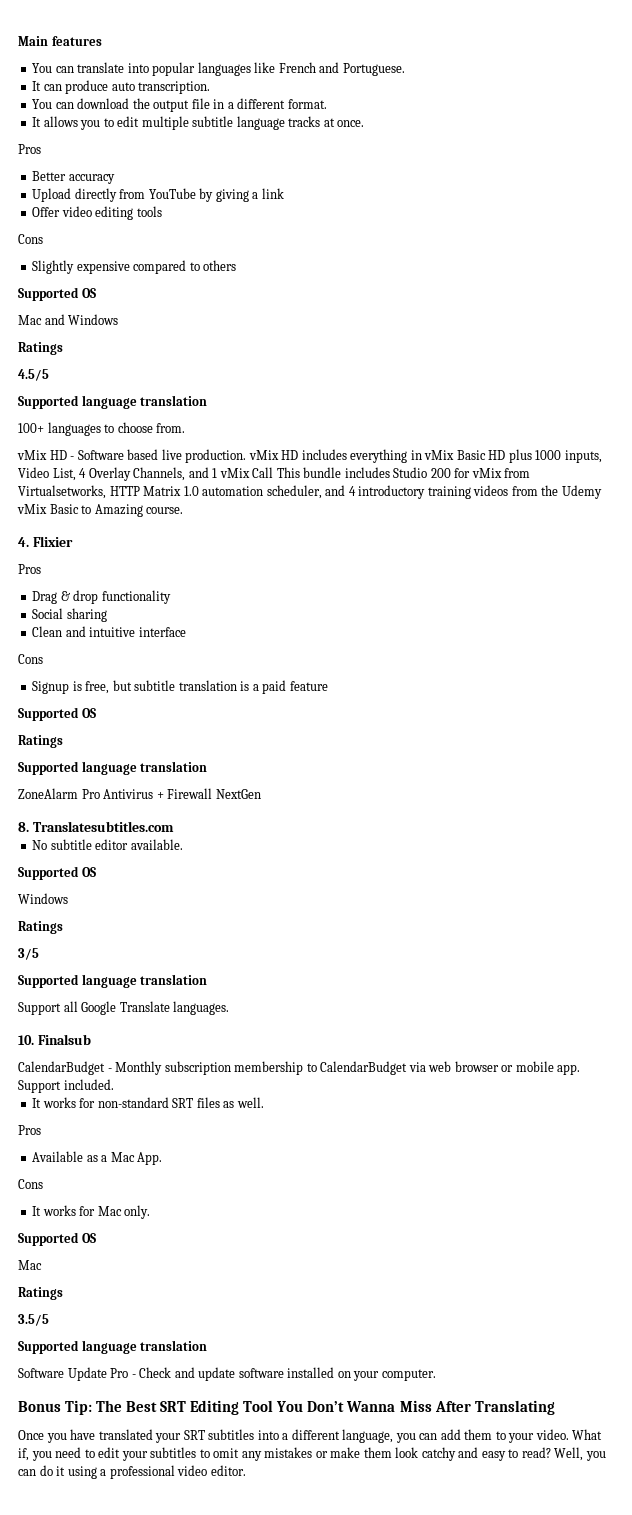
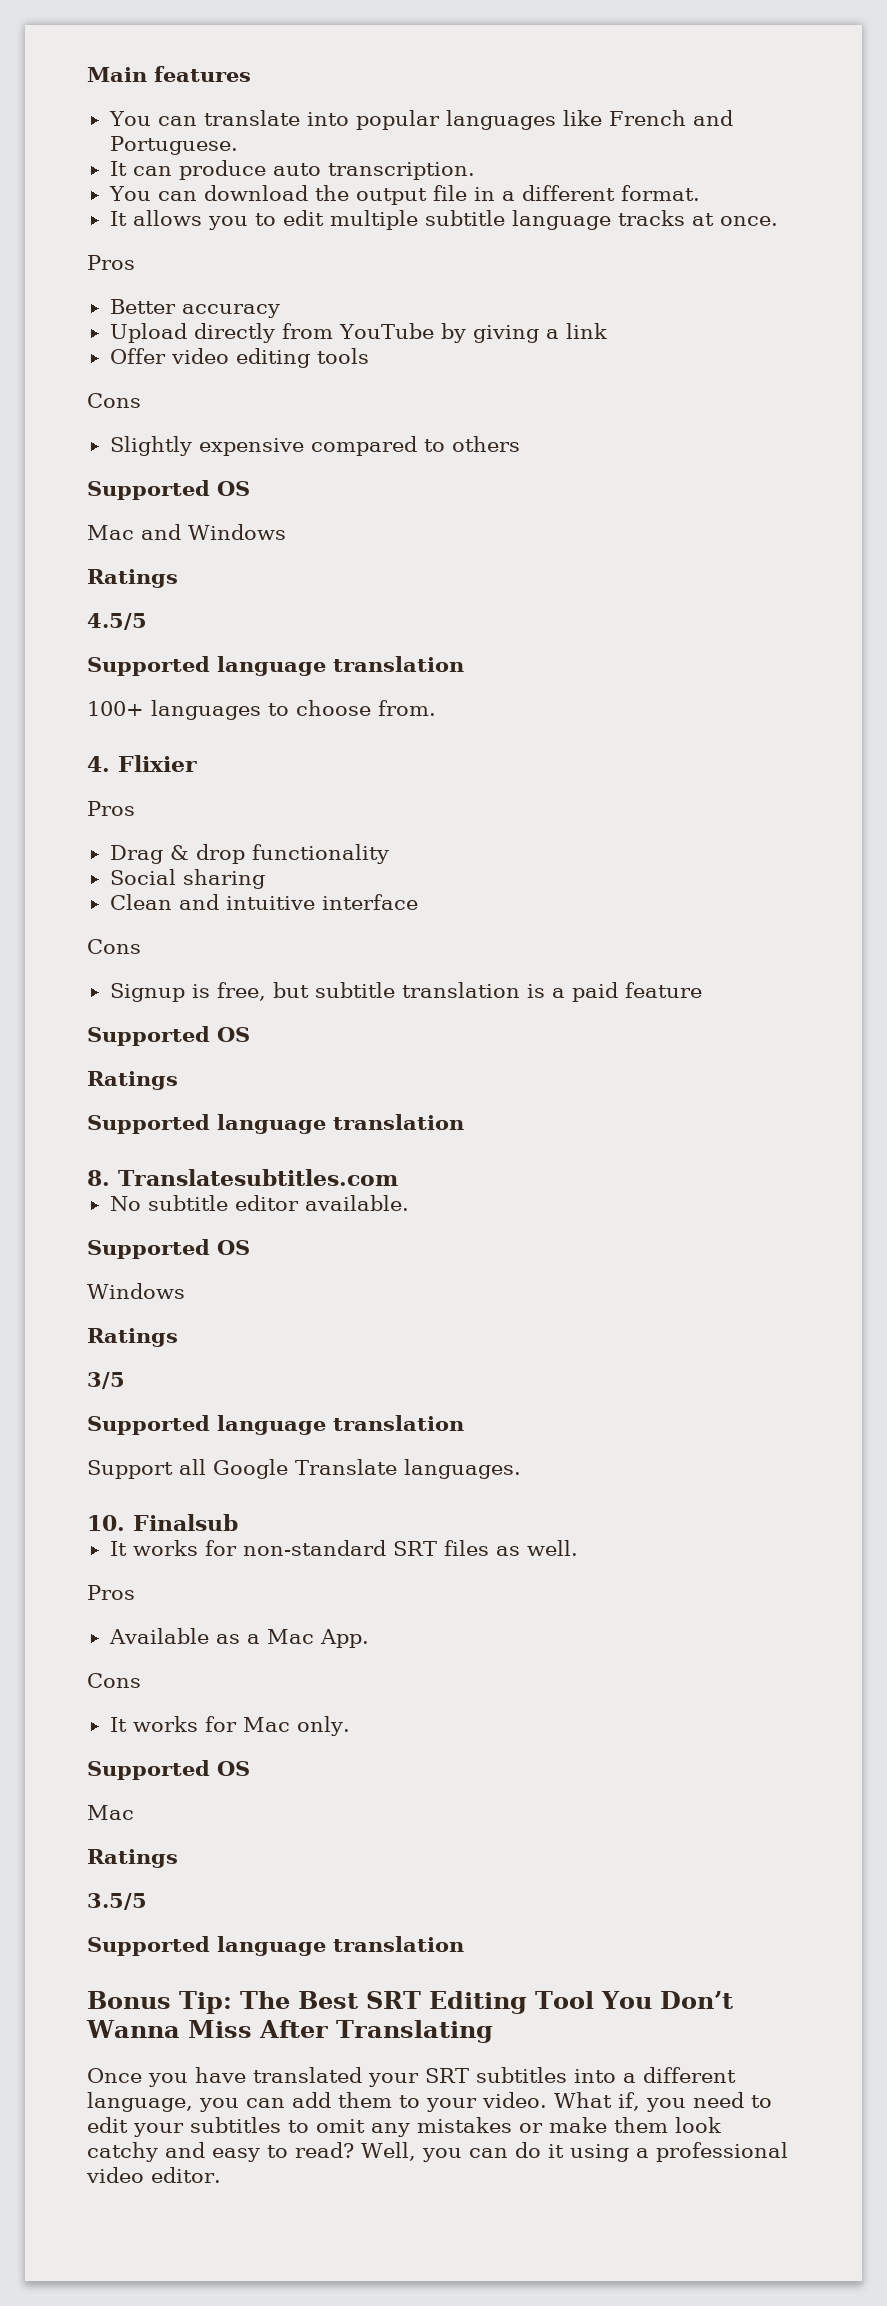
- vMix HD - Software based live production. vMix HD includes everything in vMix Basic HD plus 1000 inputs, Video List, 4 Overlay Channels, and 1 vMix Call This bundle includes Studio 200 for vMix from Virtualsetworks, HTTP Matrix 1.0 automation scheduler, and 4 introductory training videos from the Udemy vMix Basic to Amazing course.
- ZoneAlarm Pro Antivirus + Firewall NextGen
- CalendarBudget - Monthly subscription membership to CalendarBudget via web browser or mobile app. Support included.
- Software Update Pro - Check and update software installed on your computer.

